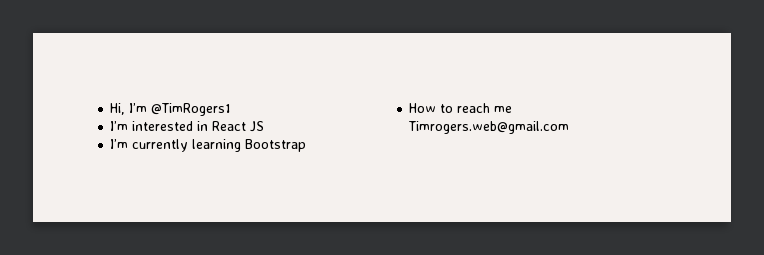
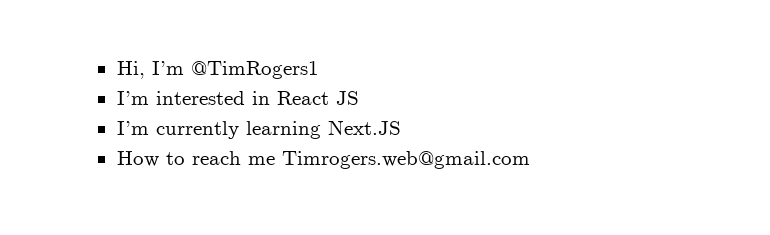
- I’m currently learning Bootstrap
+ I’m currently learning Next.JS

